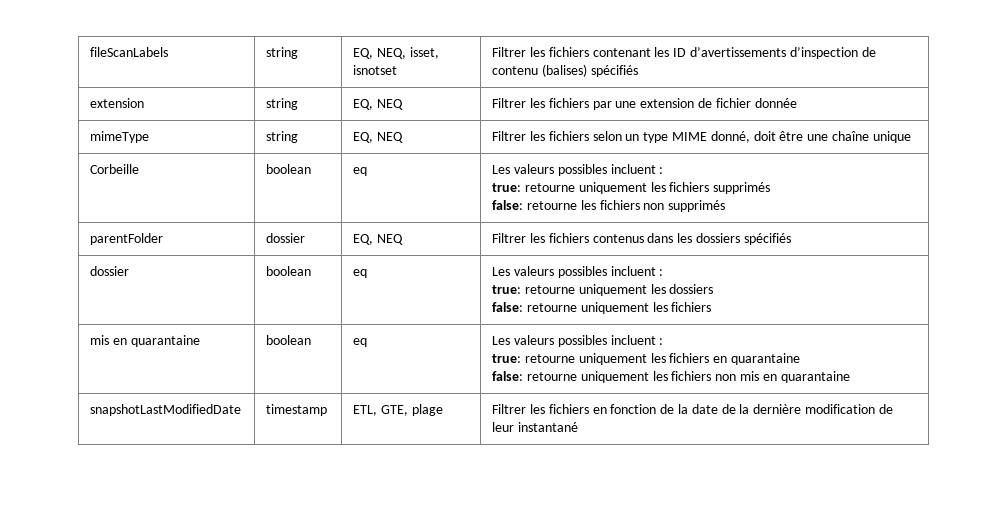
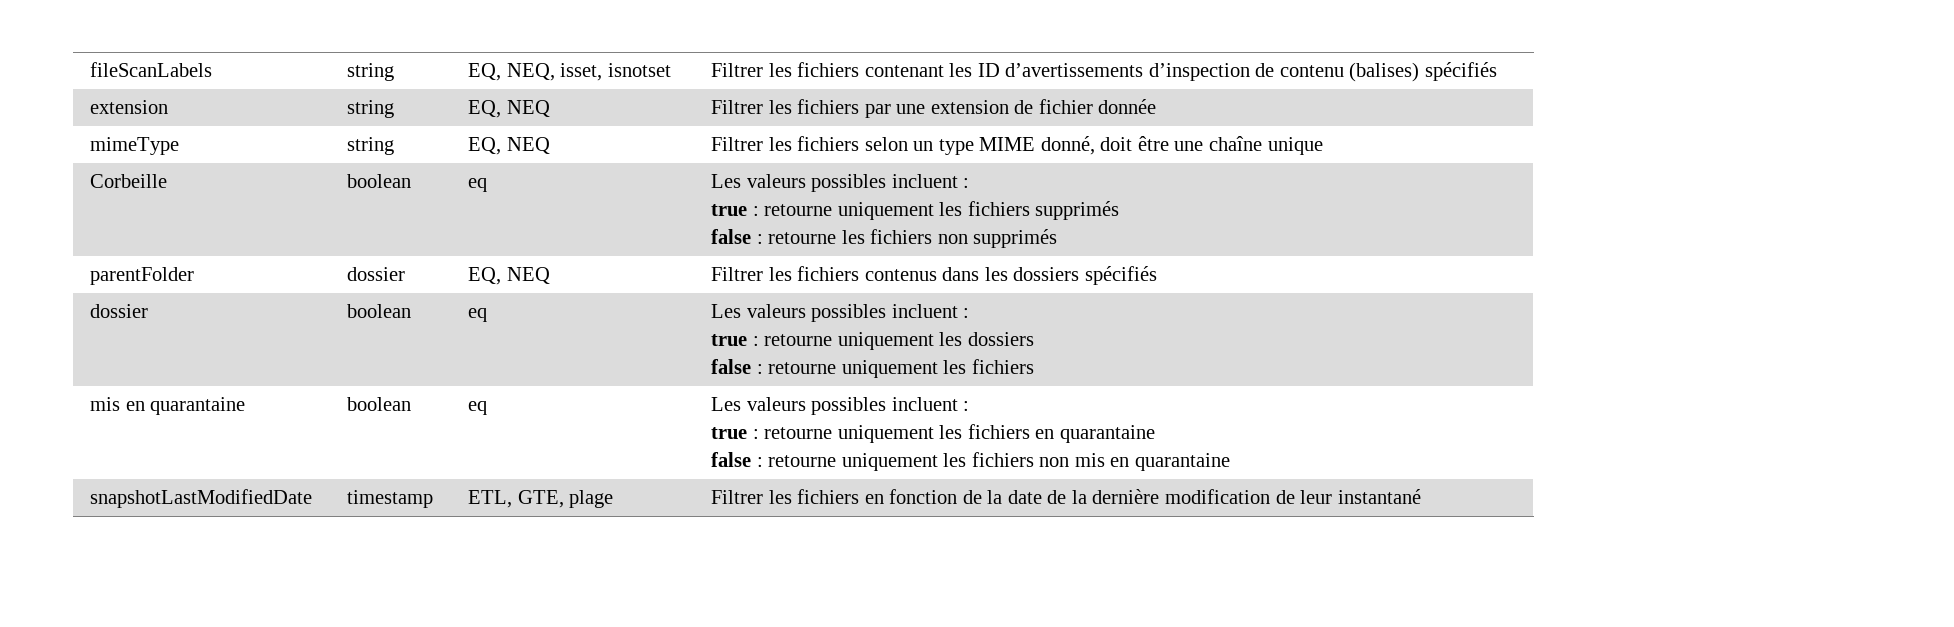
  Corbeille | boolean | eq | Les valeurs possibles incluent :
- true: retourne uniquement les fichiers supprimés
- false: retourne les fichiers non supprimés
+ true : retourne uniquement les fichiers supprimés
+ false : retourne les fichiers non supprimés
  dossier | boolean | eq | Les valeurs possibles incluent :
- true: retourne uniquement les dossiers
- false: retourne uniquement les fichiers
+ true : retourne uniquement les dossiers
+ false : retourne uniquement les fichiers
  mis en quarantaine | boolean | eq | Les valeurs possibles incluent :
- true: retourne uniquement les fichiers en quarantaine
- false: retourne uniquement les fichiers non mis en quarantaine
+ true : retourne uniquement les fichiers en quarantaine
+ false : retourne uniquement les fichiers non mis en quarantaine

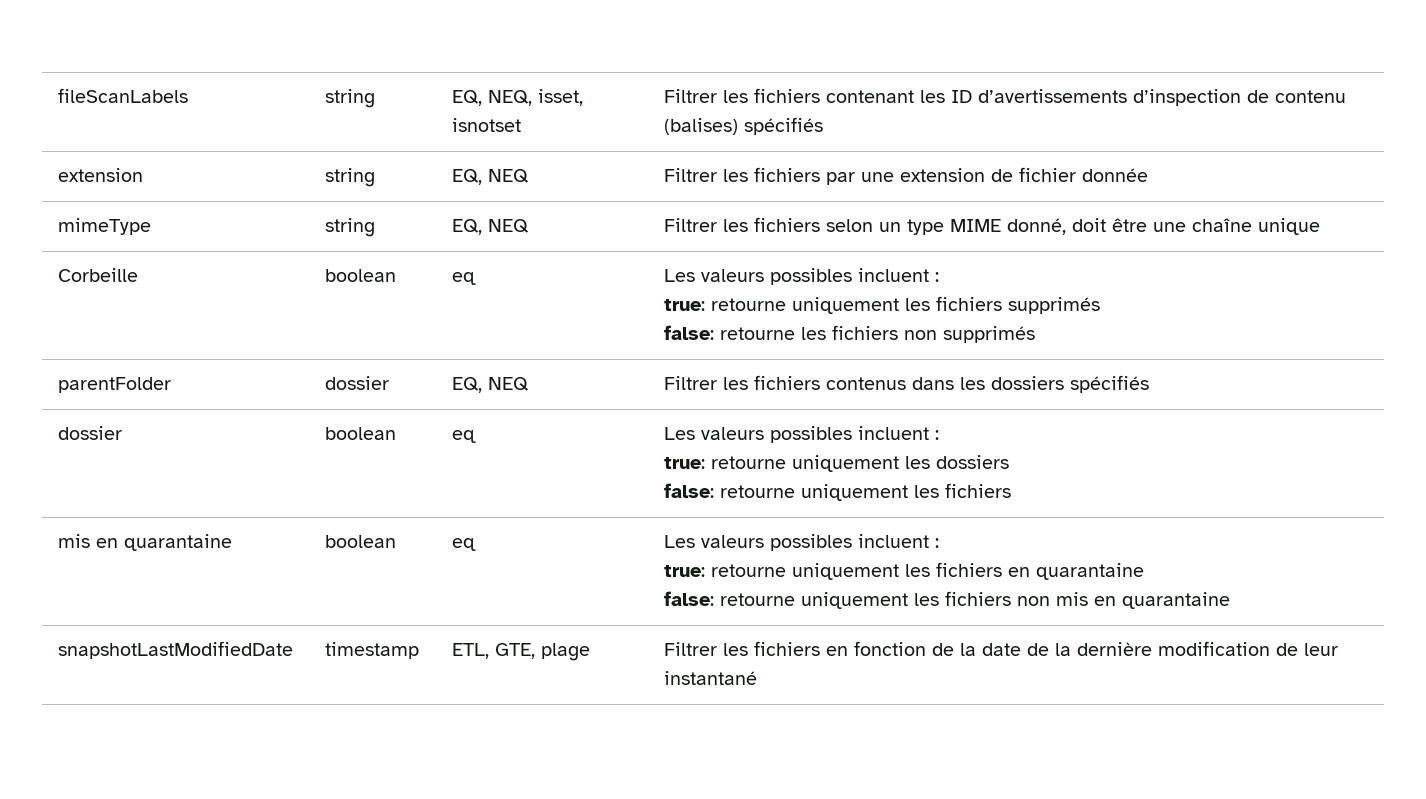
  Corbeille | boolean | eq | Les valeurs possibles incluent :
- true : retourne uniquement les fichiers supprimés
- false : retourne les fichiers non supprimés
+ true: retourne uniquement les fichiers supprimés
+ false: retourne les fichiers non supprimés
  dossier | boolean | eq | Les valeurs possibles incluent :
- true : retourne uniquement les dossiers
- false : retourne uniquement les fichiers
+ true: retourne uniquement les dossiers
+ false: retourne uniquement les fichiers
  mis en quarantaine | boolean | eq | Les valeurs possibles incluent :
- true : retourne uniquement les fichiers en quarantaine
- false : retourne uniquement les fichiers non mis en quarantaine
+ true: retourne uniquement les fichiers en quarantaine
+ false: retourne uniquement les fichiers non mis en quarantaine

